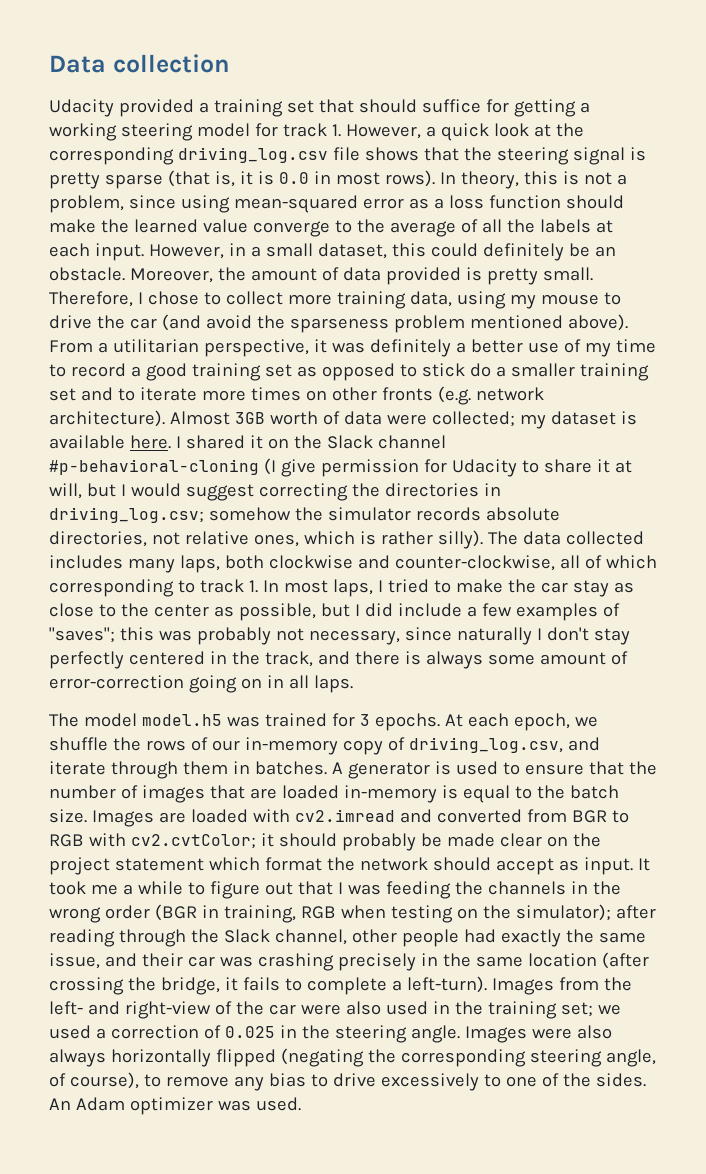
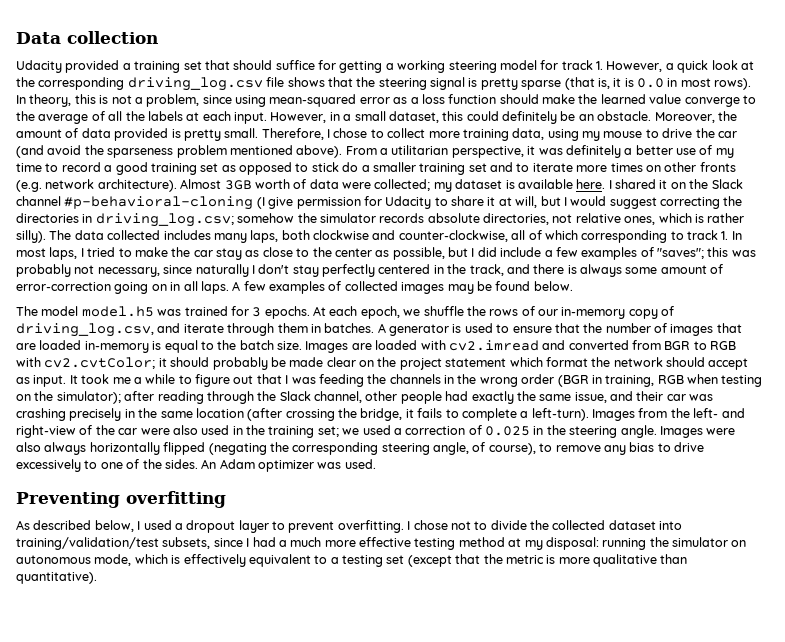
+ A few examples of collected images may be found below.
+ Preventing overfitting
+ As described below, I used a dropout layer to prevent overfitting. I chose not to divide the collected dataset into training/validation/test subsets, since I had a much more effective testing method at my disposal: running the simulator on autonomous mode, which is effectively equivalent to a testing set (except that the metric is more qualitative than quantitative).

